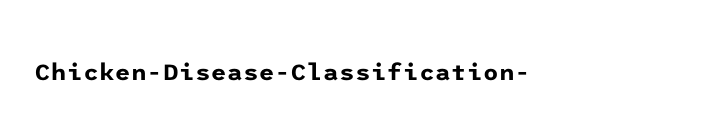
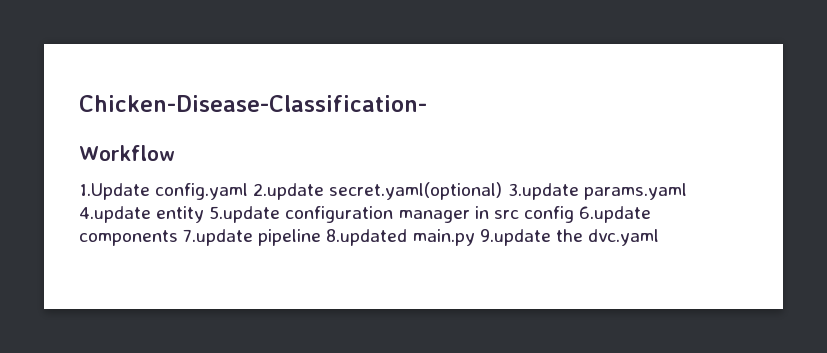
+ Workflow
+ 1.Update config.yaml 2.update secret.yaml(optional) 3.update params.yaml 4.update entity 5.update configuration manager in src config 6.update components 7.update pipeline 8.updated main.py 9.update the dvc.yaml

